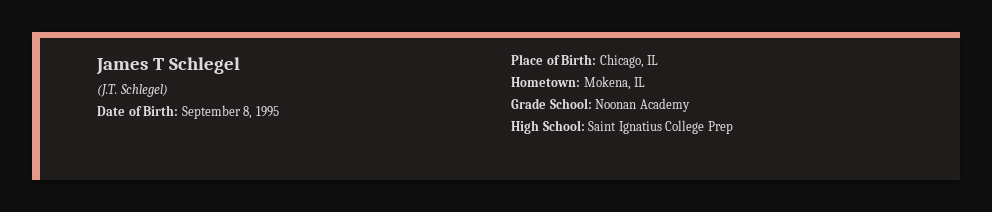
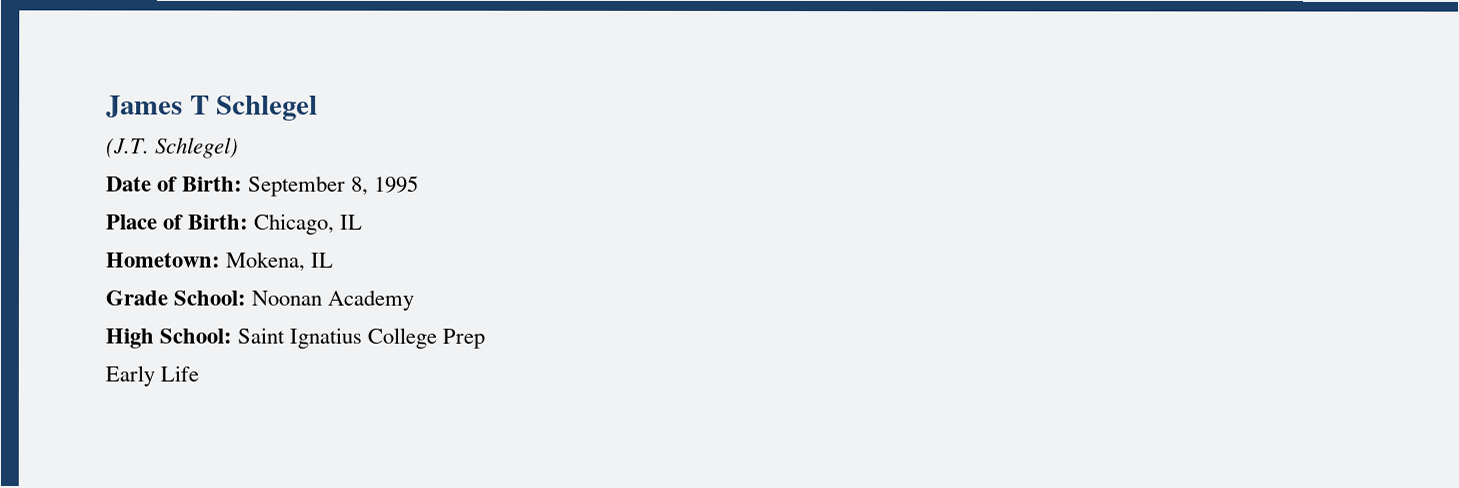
+ Early Life

